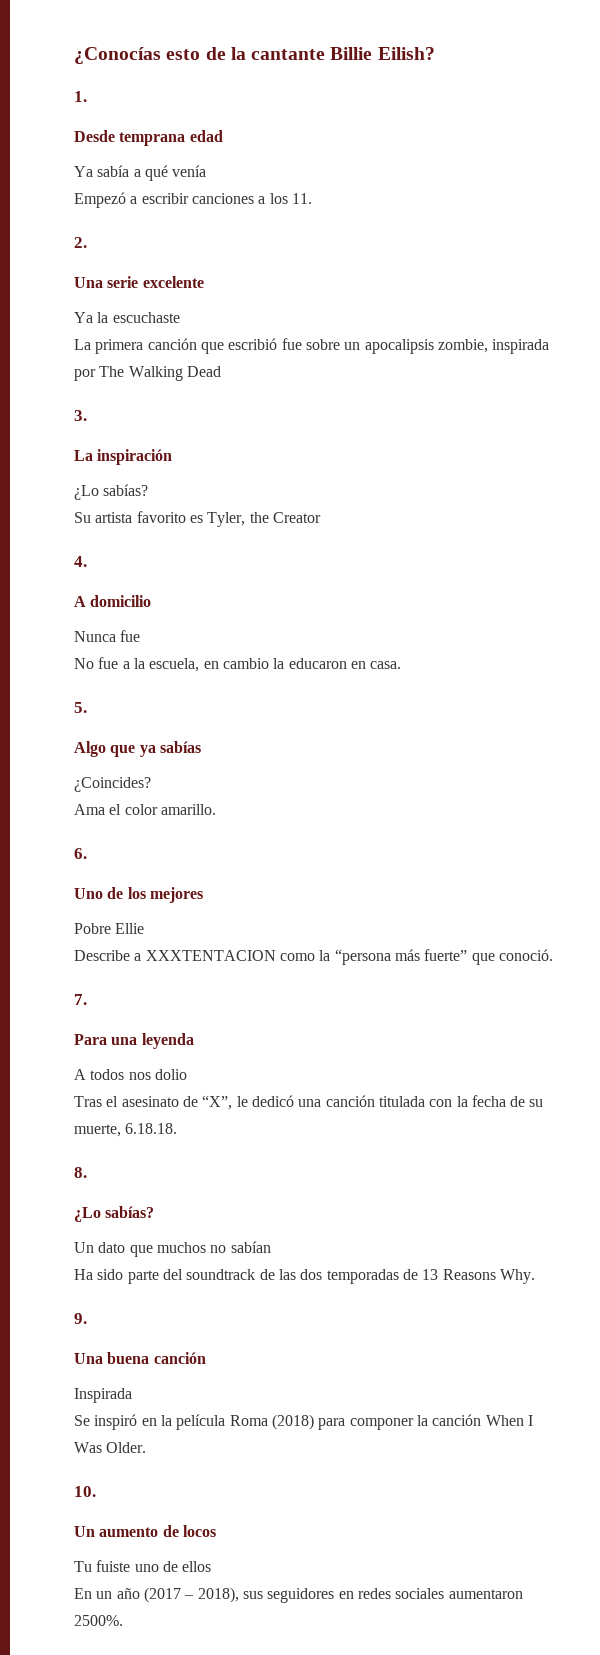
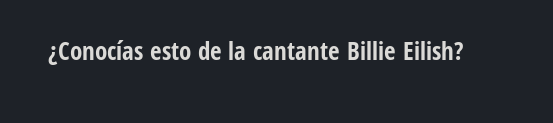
- 1.
- Desde temprana edad
- Ya sabía a qué venía
- Empezó a escribir canciones a los 11.
- 2.
- Una serie excelente
- Ya la escuchaste
- La primera canción que escribió fue sobre un apocalipsis zombie, inspirada por The Walking Dead
- 3.
- La inspiración
- ¿Lo sabías?
- Su artista favorito es Tyler, the Creator
- 4.
- A domicilio
- Nunca fue
- No fue a la escuela, en cambio la educaron en casa.
- 5.
- Algo que ya sabías
- ¿Coincides?
- Ama el color amarillo.
- 6.
- Uno de los mejores
- Pobre Ellie
- Describe a XXXTENTACION como la “persona más fuerte” que conoció.
- 7.
- Para una leyenda
- A todos nos dolio
- Tras el asesinato de “X”, le dedicó una canción titulada con la fecha de su muerte, 6.18.18.
- 8.
- ¿Lo sabías?
- Un dato que muchos no sabían
- Ha sido parte del soundtrack de las dos temporadas de 13 Reasons Why.
- 9.
- Una buena canción
- Inspirada
- Se inspiró en la película Roma (2018) para componer la canción When I Was Older.
- 10.
- Un aumento de locos
- Tu fuiste uno de ellos
- En un año (2017 – 2018), sus seguidores en redes sociales aumentaron 2500%.

